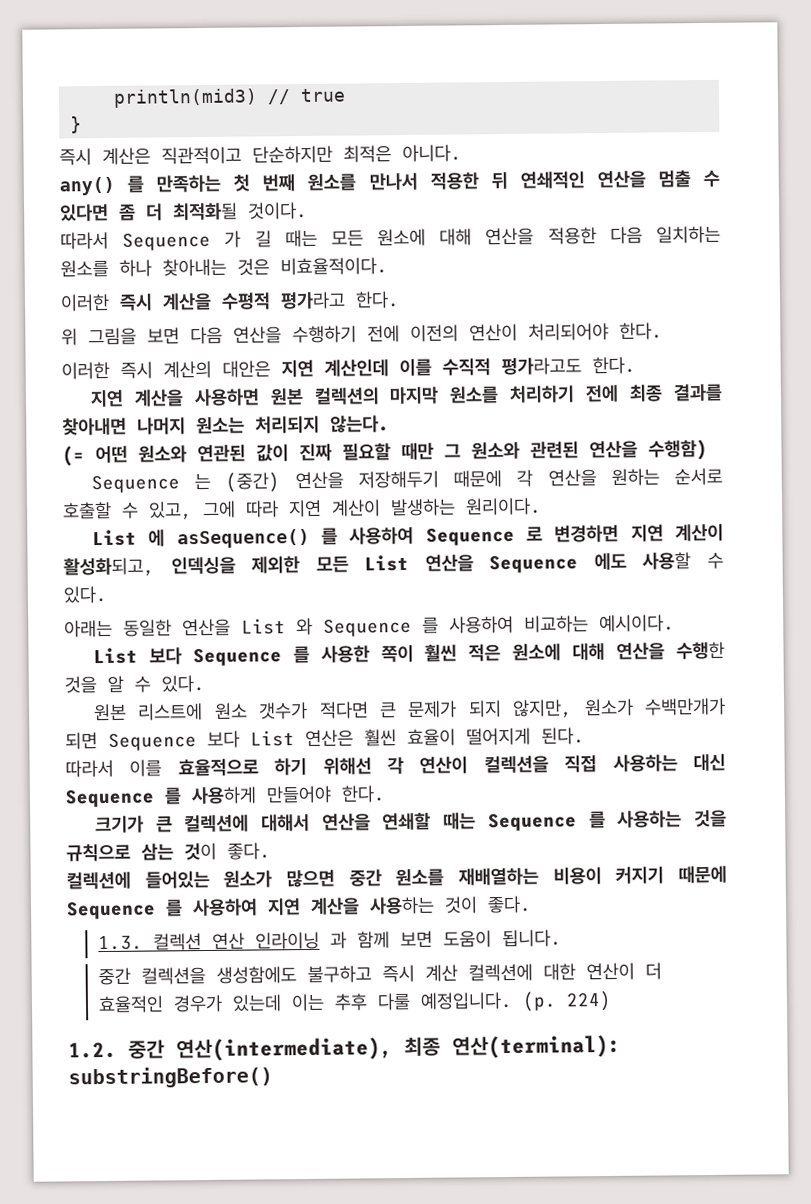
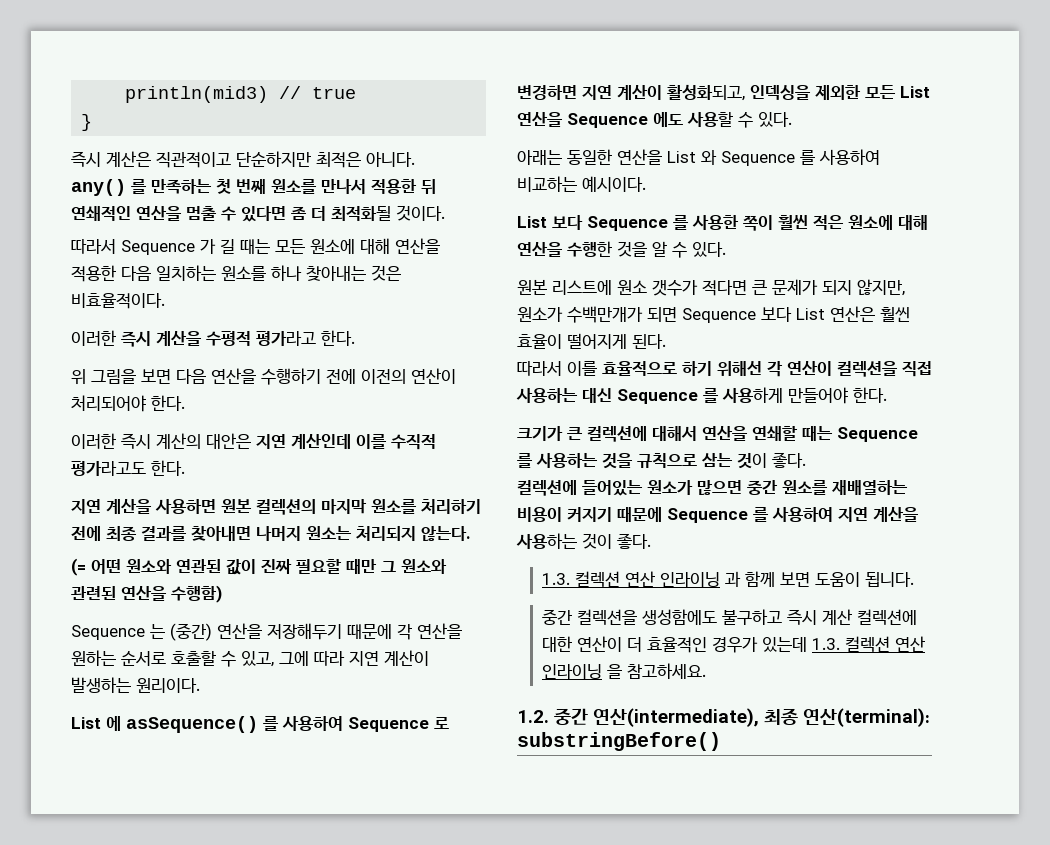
- 중간 컬렉션을 생성함에도 불구하고 즉시 계산 컬렉션에 대한 연산이 더 효율적인 경우가 있는데 이는 추후 다룰 예정입니다. (p. 224)
+ 중간 컬렉션을 생성함에도 불구하고 즉시 계산 컬렉션에 대한 연산이 더 효율적인 경우가 있는데 1.3. 컬렉션 연산 인라이닝 을 참고하세요.

